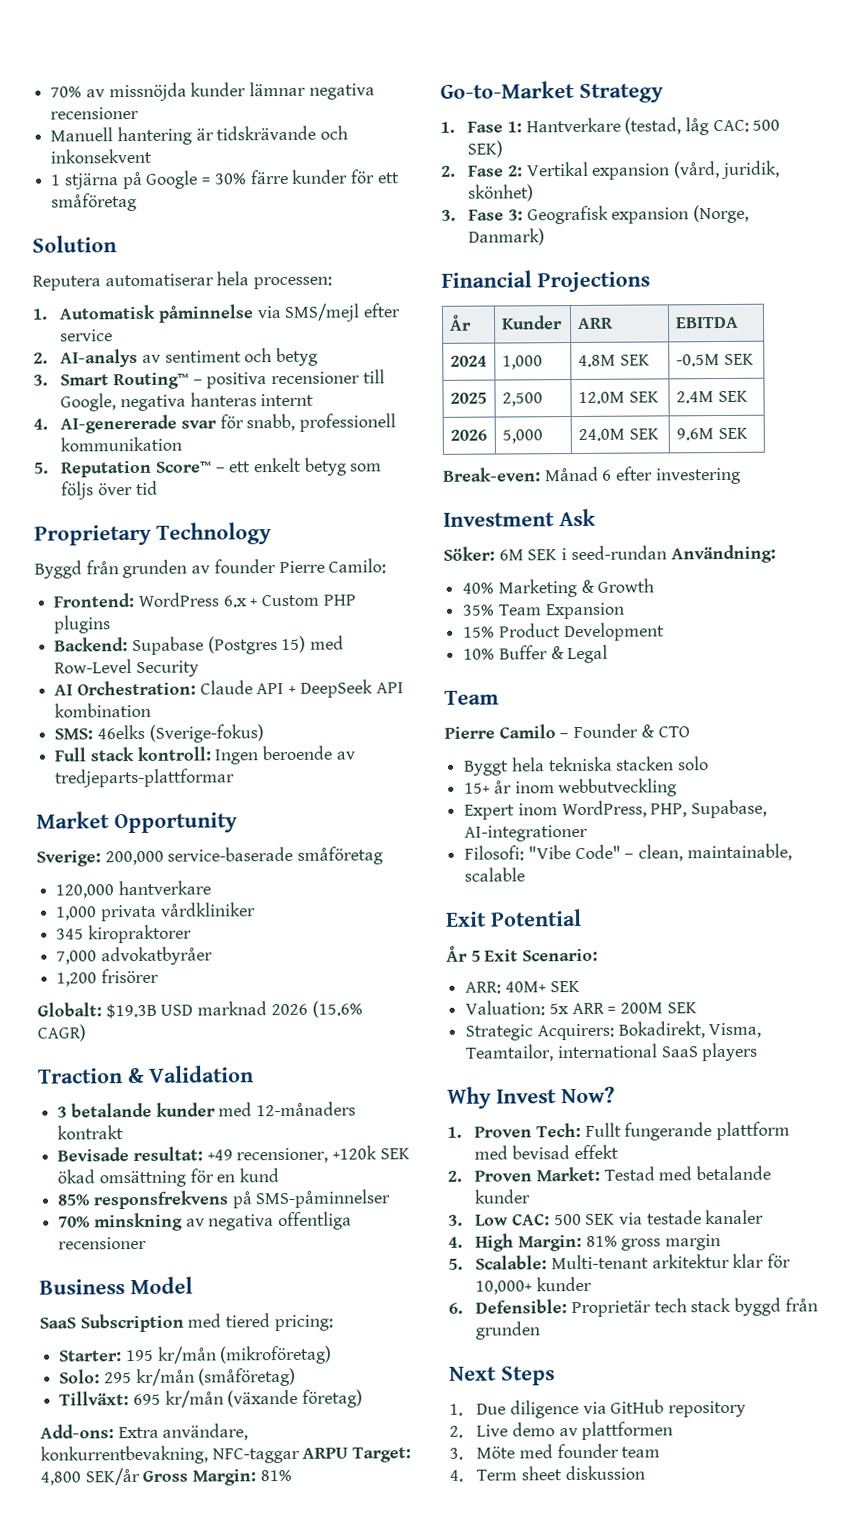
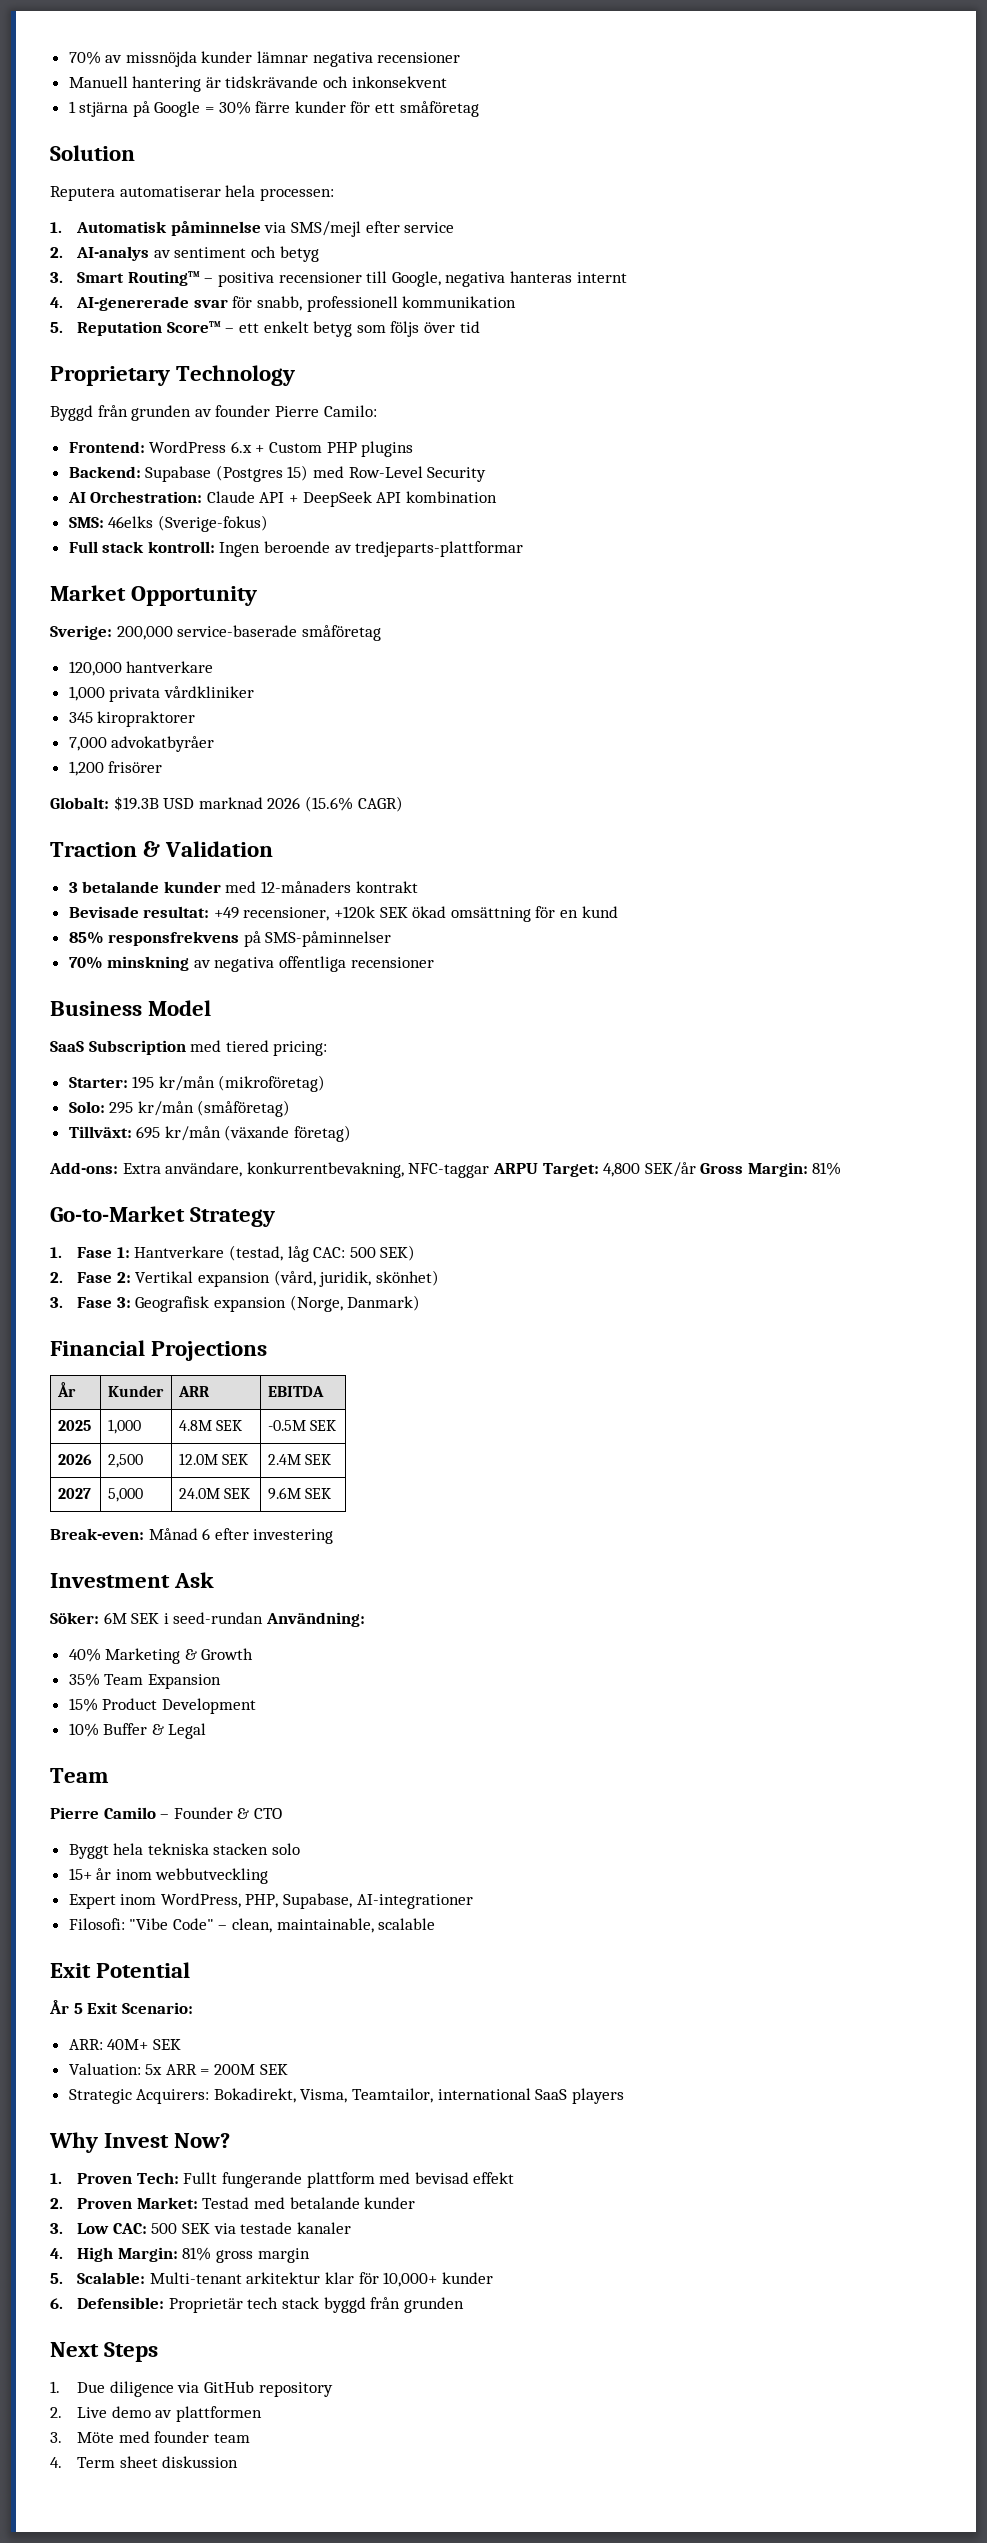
- 2024 | 1,000 | 4.8M SEK | -0.5M SEK
+ 2025 | 1,000 | 4.8M SEK | -0.5M SEK
- 2025 | 2,500 | 12.0M SEK | 2.4M SEK
+ 2026 | 2,500 | 12.0M SEK | 2.4M SEK
- 2026 | 5,000 | 24.0M SEK | 9.6M SEK
+ 2027 | 5,000 | 24.0M SEK | 9.6M SEK

